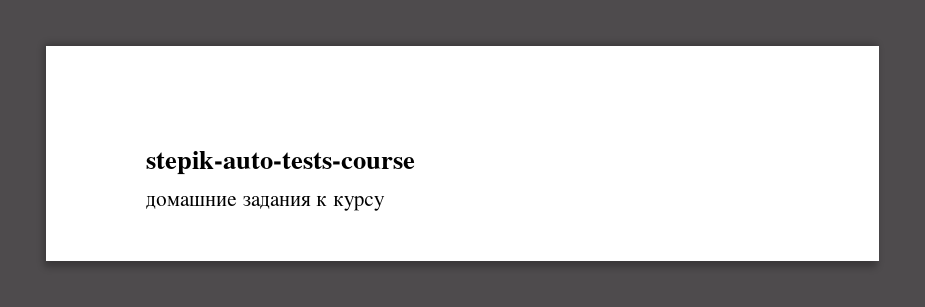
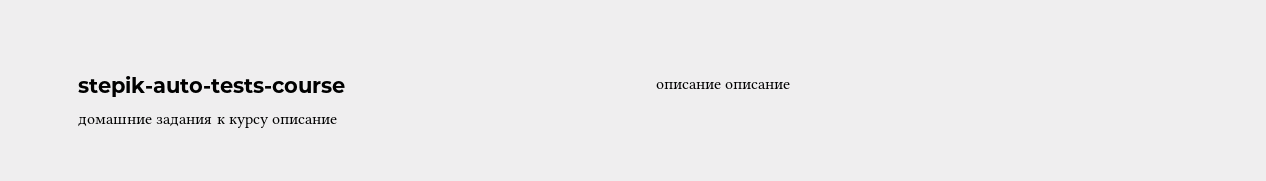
- домашние задания к курсу
+ домашние задания к курсу описание
+ описание описание

